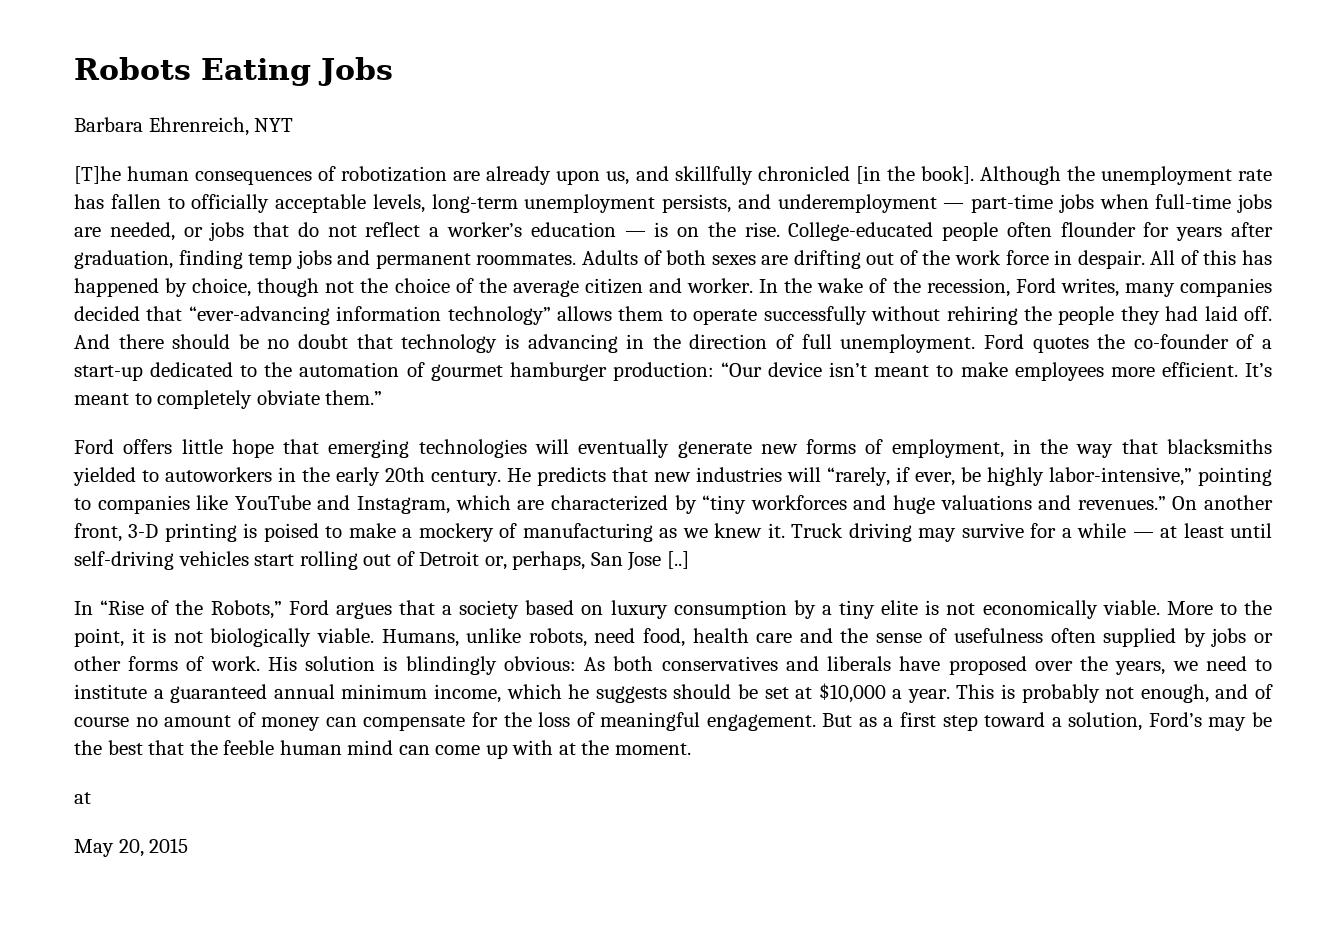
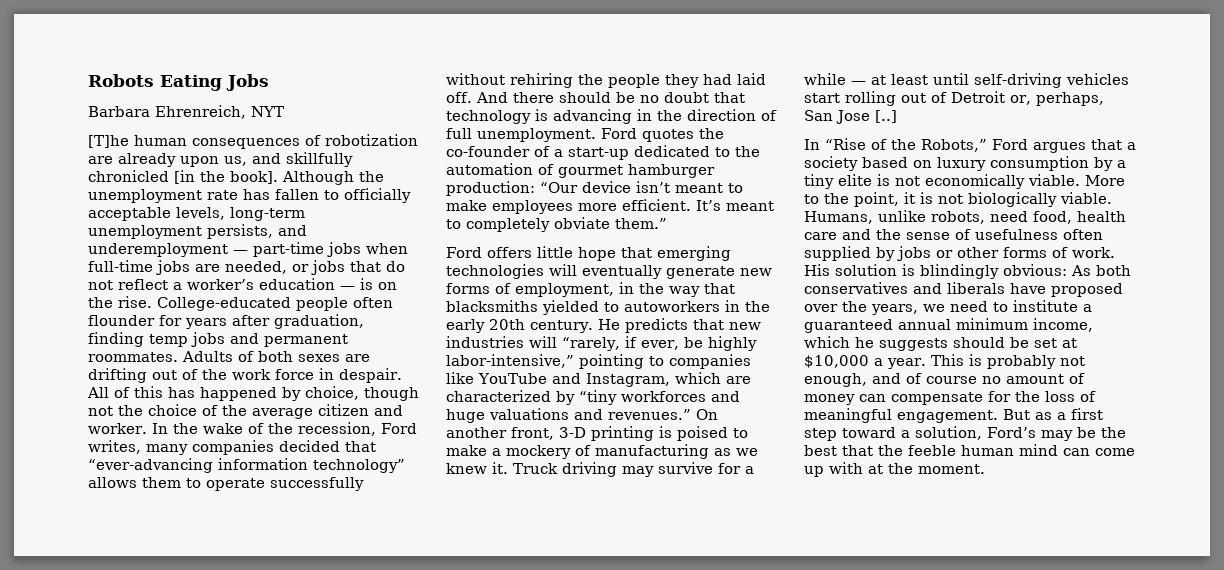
  But as a first step toward a solution, Ford’s may be the best that the feeble human mind can come up with at the moment.
- at
- May 20, 2015

